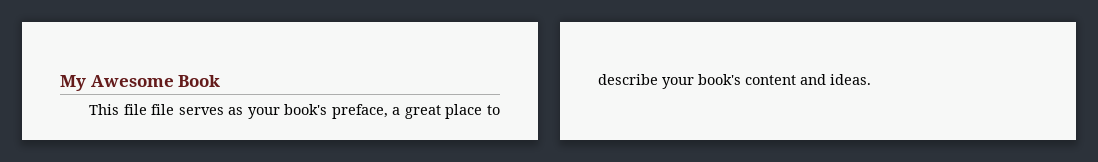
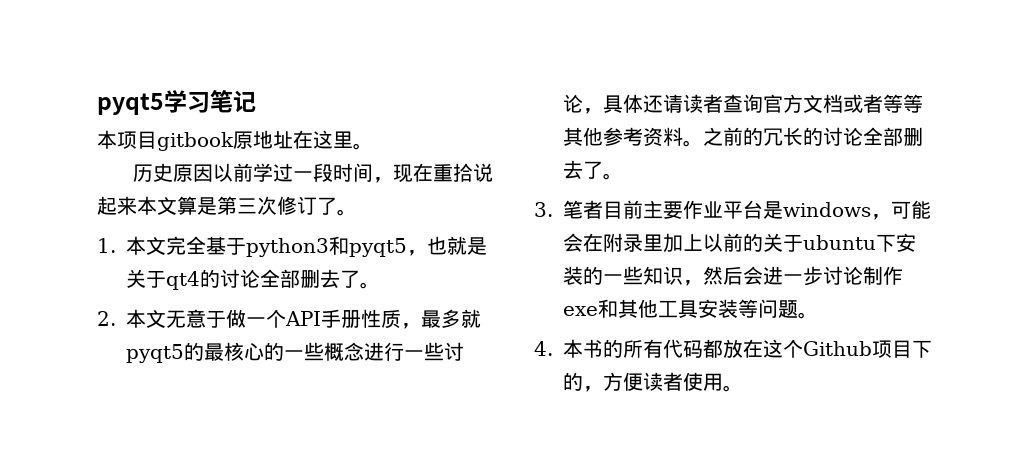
- My Awesome Book
- This file file serves as your book's preface, a great place to describe your book's content and ideas.
+ pyqt5学习笔记
+ 本项目gitbook原地址在这里。
+ 历史原因以前学过一段时间，现在重拾说起来本文算是第三次修订了。
+ 1.本文完全基于python3和pyqt5，也就是关于qt4的讨论全部删去了。
+ 2.本文无意于做一个API手册性质，最多就pyqt5的最核心的一些概念进行一些讨论，具体还请读者查询官方文档或者等等其他参考资料。之前的冗长的讨论全部删去了。
+ 3.笔者目前主要作业平台是windows，可能会在附录里加上以前的关于ubuntu下安装的一些知识，然后会进一步讨论制作exe和其他工具安装等问题。
+ 4.本书的所有代码都放在这个Github项目下的，方便读者使用。

